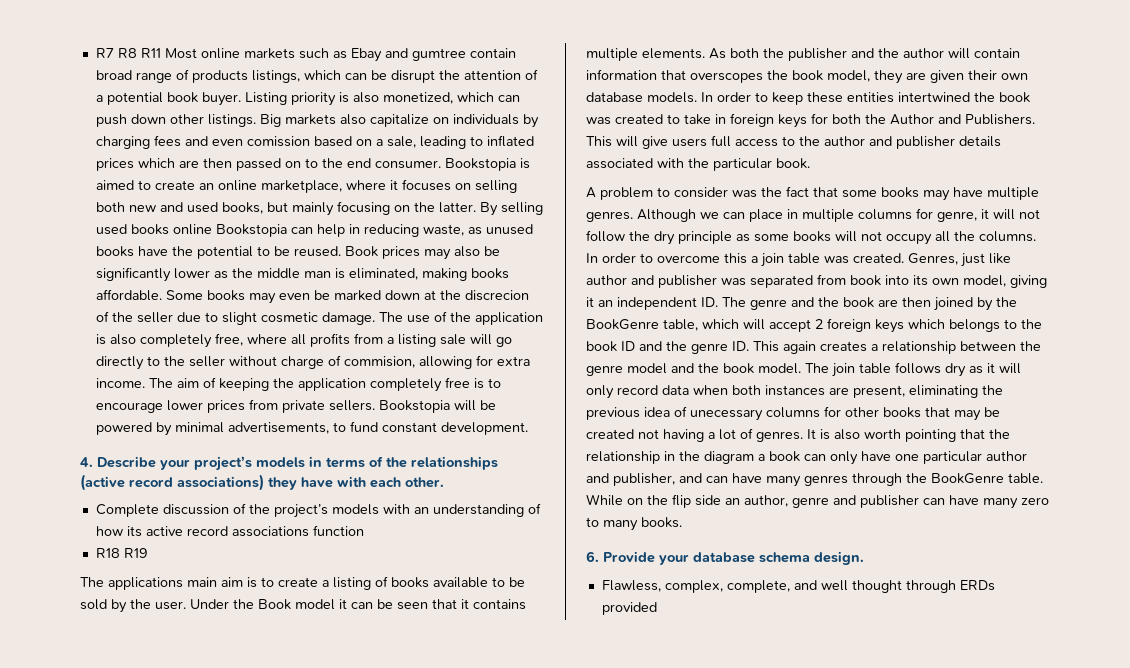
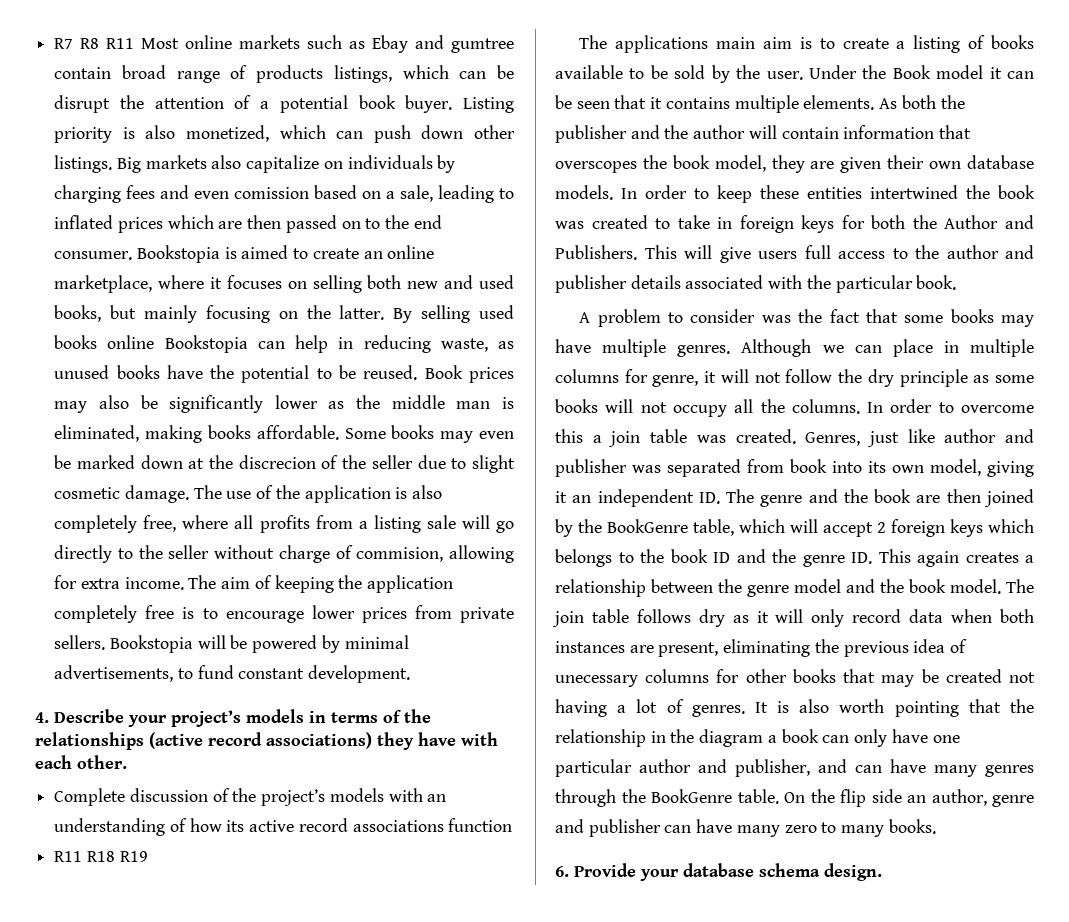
- R18 R19
+ R11 R18 R19
- While on the flip side an author, genre and publisher can have many zero to many books.
+ On the flip side an author, genre and publisher can have many zero to many books.
- Flawless, complex, complete, and well thought through ERDs provided

